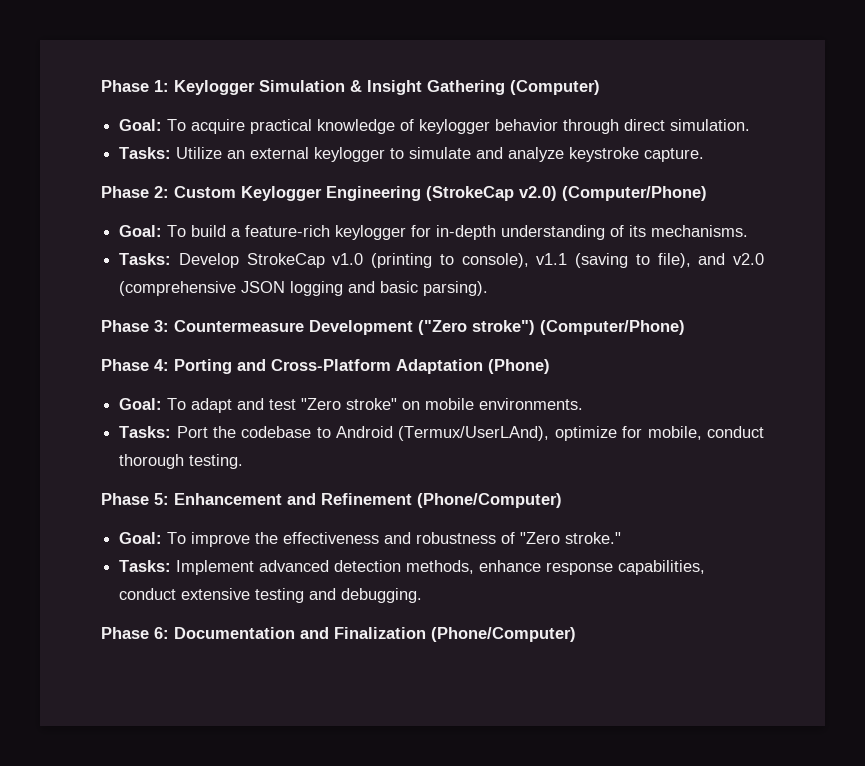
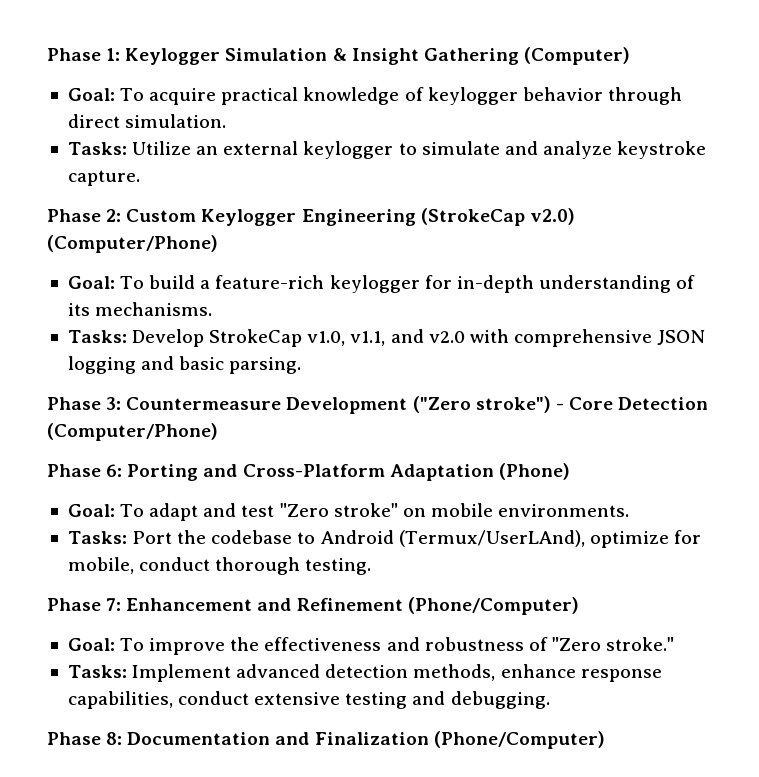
- Tasks: Develop StrokeCap v1.0 (printing to console), v1.1 (saving to file), and v2.0 (comprehensive JSON logging and basic parsing).
+ Tasks: Develop StrokeCap v1.0, v1.1, and v2.0 with comprehensive JSON logging and basic parsing.
- Phase 3: Countermeasure Development ("Zero stroke") (Computer/Phone)
+ Phase 3: Countermeasure Development ("Zero stroke") - Core Detection (Computer/Phone)
- Phase 4: Porting and Cross-Platform Adaptation (Phone)
+ Phase 6: Porting and Cross-Platform Adaptation (Phone)
- Phase 5: Enhancement and Refinement (Phone/Computer)
+ Phase 7: Enhancement and Refinement (Phone/Computer)
- Phase 6: Documentation and Finalization (Phone/Computer)
+ Phase 8: Documentation and Finalization (Phone/Computer)

